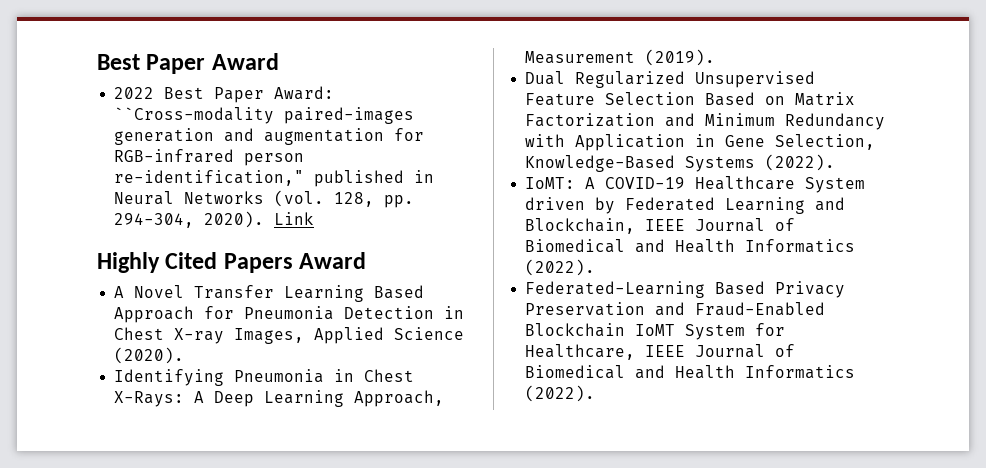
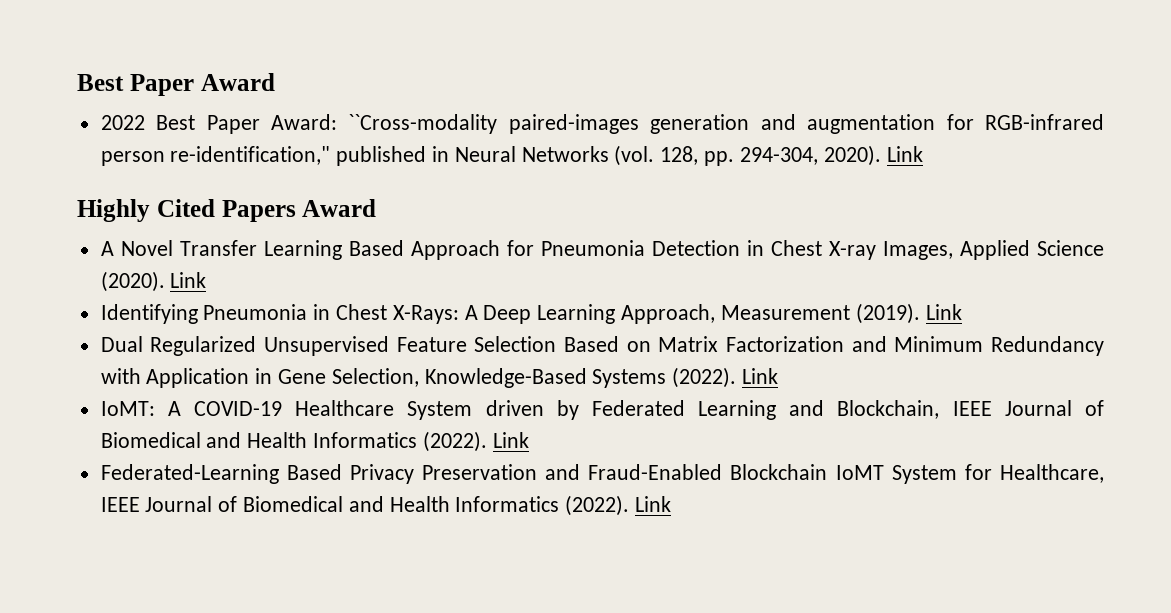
- A Novel Transfer Learning Based Approach for Pneumonia Detection in Chest X-ray Images, Applied Science (2020).
+ A Novel Transfer Learning Based Approach for Pneumonia Detection in Chest X-ray Images, Applied Science (2020). Link
- Identifying Pneumonia in Chest X-Rays: A Deep Learning Approach, Measurement (2019).
+ Identifying Pneumonia in Chest X-Rays: A Deep Learning Approach, Measurement (2019). Link
- Dual Regularized Unsupervised Feature Selection Based on Matrix Factorization and Minimum Redundancy with Application in Gene Selection, Knowledge-Based Systems (2022).
+ Dual Regularized Unsupervised Feature Selection Based on Matrix Factorization and Minimum Redundancy with Application in Gene Selection, Knowledge-Based Systems (2022). Link
- IoMT: A COVID-19 Healthcare System driven by Federated Learning and Blockchain, IEEE Journal of Biomedical and Health Informatics (2022).
+ IoMT: A COVID-19 Healthcare System driven by Federated Learning and Blockchain, IEEE Journal of Biomedical and Health Informatics (2022). Link
- Federated-Learning Based Privacy Preservation and Fraud-Enabled Blockchain IoMT System for Healthcare, IEEE Journal of Biomedical and Health Informatics (2022).
+ Federated-Learning Based Privacy Preservation and Fraud-Enabled Blockchain IoMT System for Healthcare, IEEE Journal of Biomedical and Health Informatics (2022). Link

